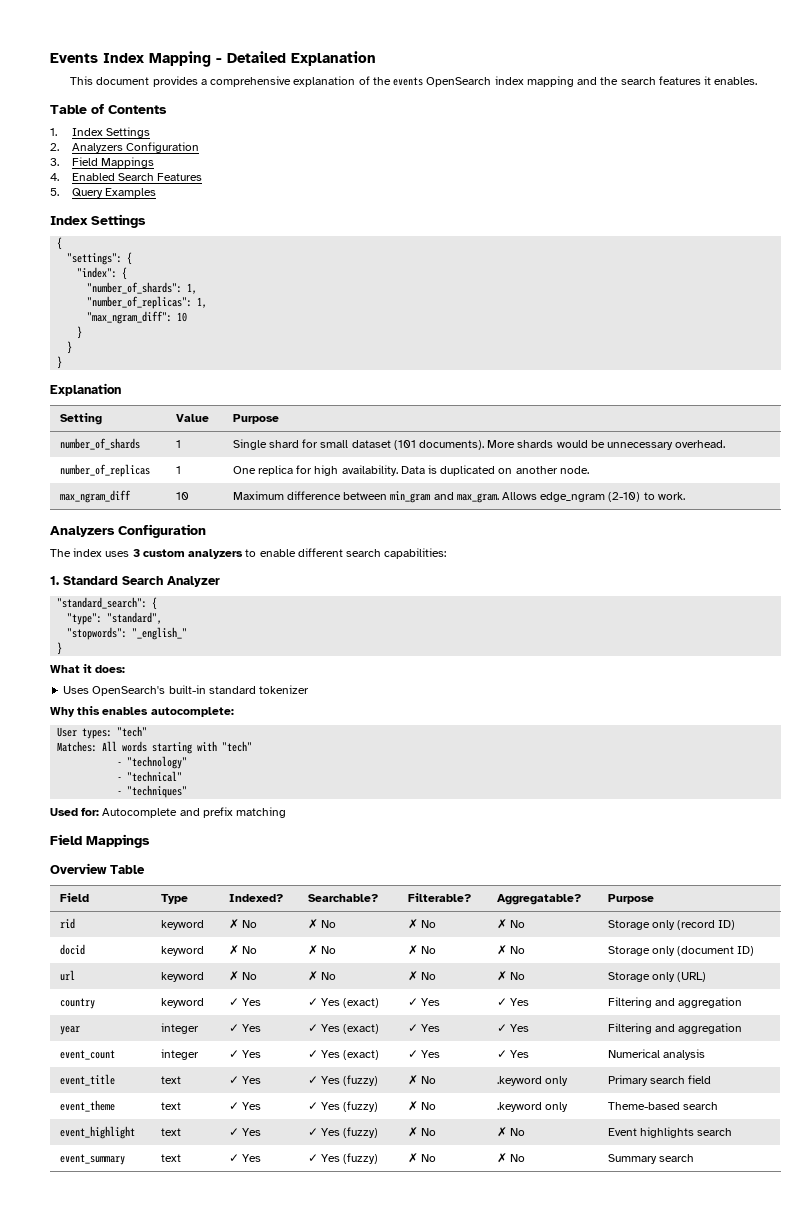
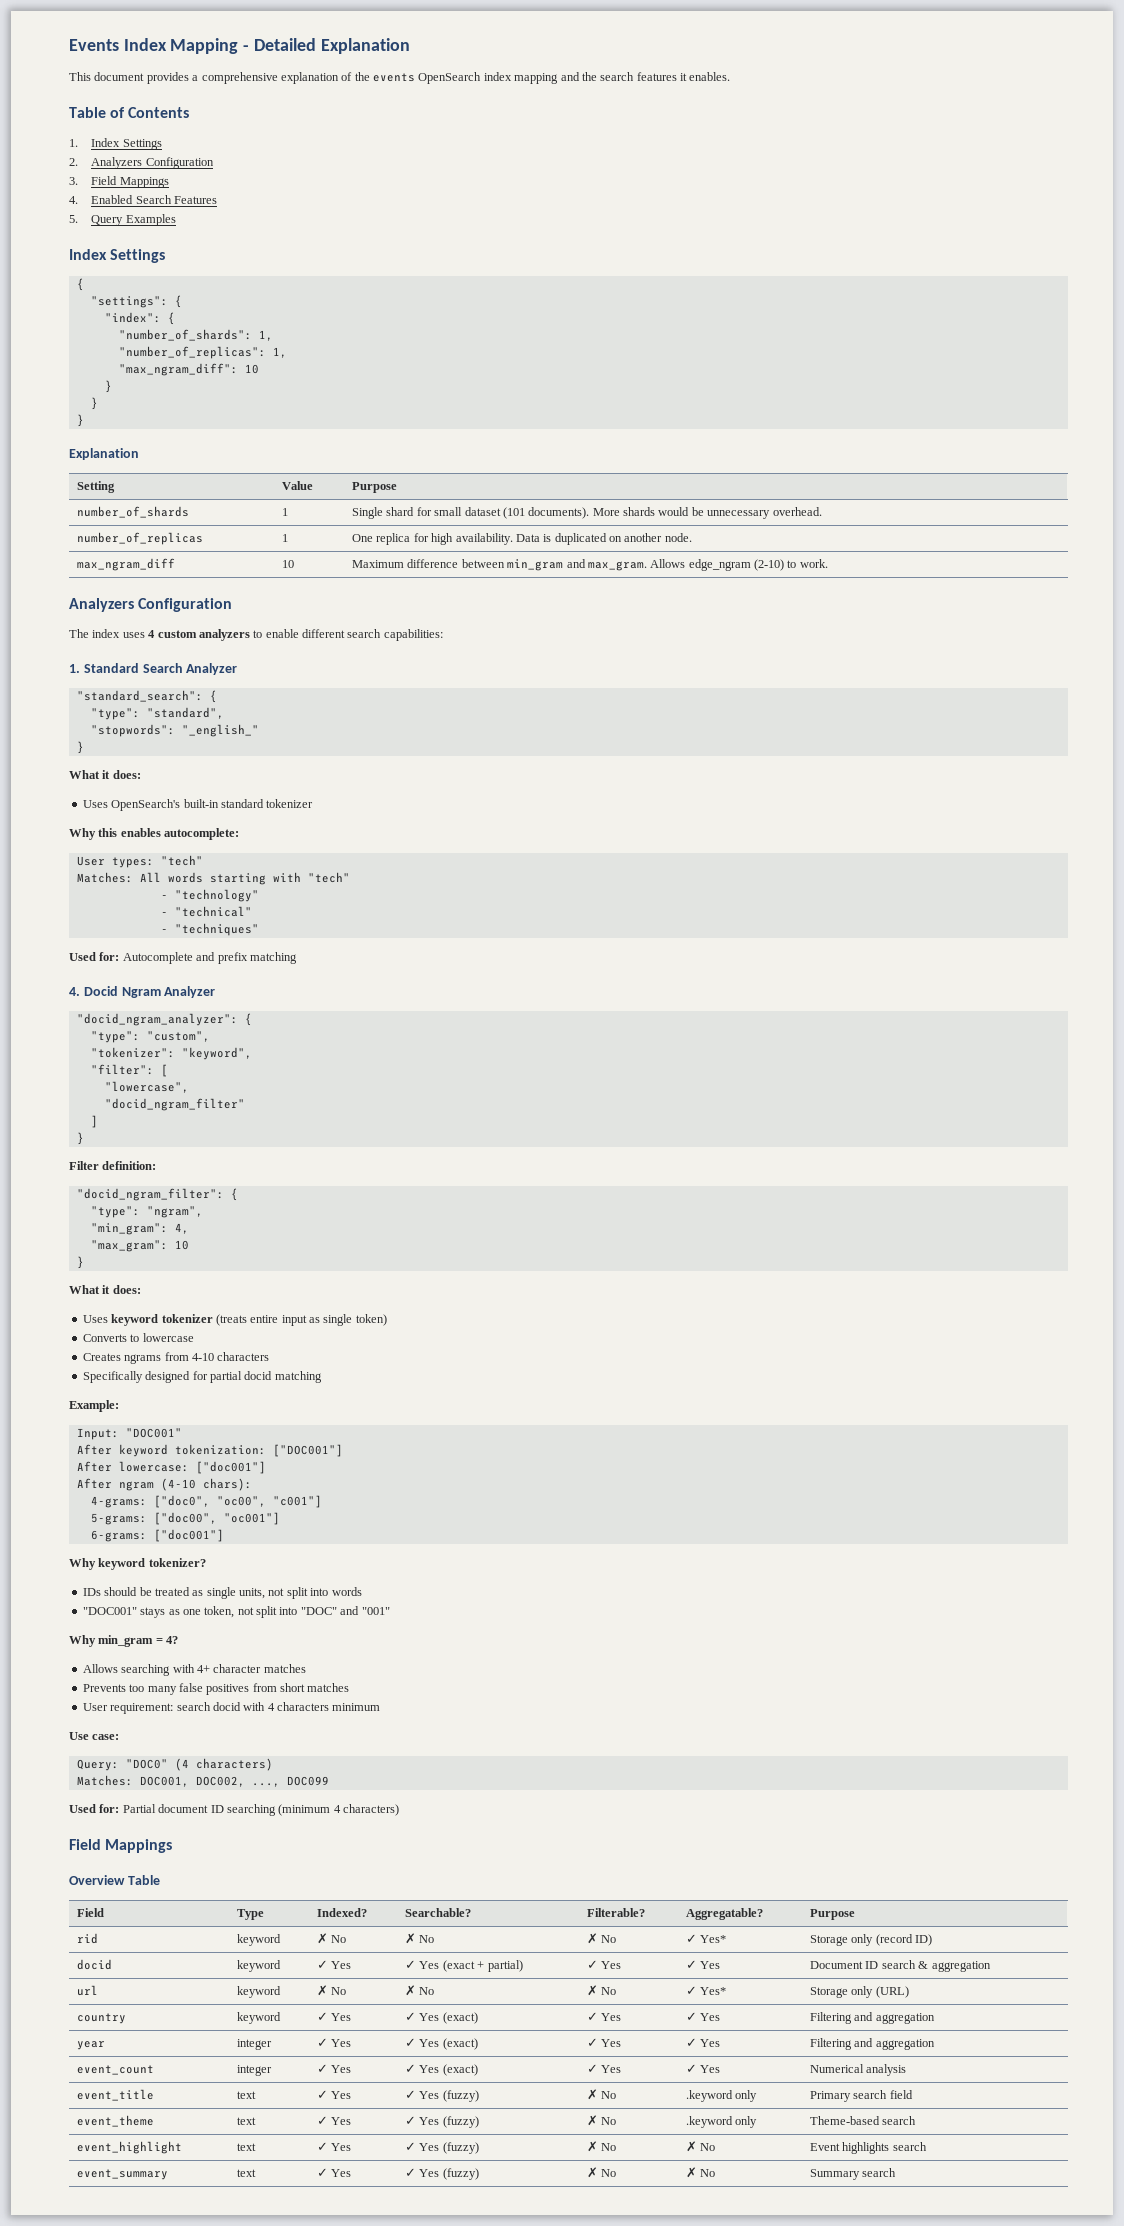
- The index uses 3 custom analyzers to enable different search capabilities:
+ The index uses 4 custom analyzers to enable different search capabilities:
+ 4. Docid Ngram Analyzer
+ "docid_ngram_analyzer": {
+ "type": "custom",
+ "tokenizer": "keyword",
+ "filter": [
+ "lowercase",
+ "docid_ngram_filter"
+ ]
+ }
+ Filter definition:
+ "docid_ngram_filter": {
+ "type": "ngram",
+ "min_gram": 4,
+ "max_gram": 10
+ }
+ What it does:
+ Uses keyword tokenizer (treats entire input as single token)
+ Converts to lowercase
+ Creates ngrams from 4-10 characters
+ Specifically designed for partial docid matching
+ Example:
+ Input: "DOC001"
+ After keyword tokenization: ["DOC001"]
+ After lowercase: ["doc001"]
+ After ngram (4-10 chars):
+ 4-grams: ["doc0", "oc00", "c001"]
+ 5-grams: ["doc00", "oc001"]
+ 6-grams: ["doc001"]
+ Why keyword tokenizer?
+ IDs should be treated as single units, not split into words
+ "DOC001" stays as one token, not split into "DOC" and "001"
+ Why min_gram = 4?
+ Allows searching with 4+ character matches
+ Prevents too many false positives from short matches
+ User requirement: search docid with 4 characters minimum
+ Use case:
+ Query: "DOC0" (4 characters)
+ Matches: DOC001, DOC002, ..., DOC099
+ Used for: Partial document ID searching (minimum 4 characters)
- rid | keyword | ✗ No | ✗ No | ✗ No | ✗ No | Storage only (record ID)
+ rid | keyword | ✗ No | ✗ No | ✗ No | ✓ Yes* | Storage only (record ID)
- docid | keyword | ✗ No | ✗ No | ✗ No | ✗ No | Storage only (document ID)
+ docid | keyword | ✓ Yes | ✓ Yes (exact + partial) | ✓ Yes | ✓ Yes | Document ID search & aggregation
- url | keyword | ✗ No | ✗ No | ✗ No | ✗ No | Storage only (URL)
+ url | keyword | ✗ No | ✗ No | ✗ No | ✓ Yes* | Storage only (URL)

